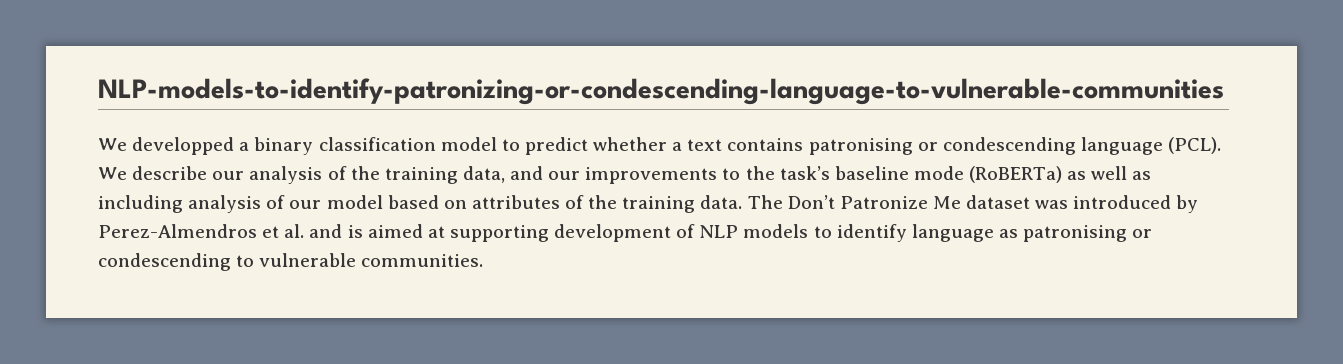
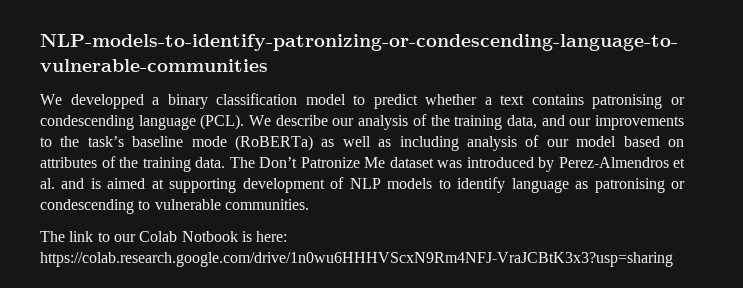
+ The link to our Colab Notbook is here: https://colab.research.google.com/drive/1n0wu6HHHVScxN9Rm4NFJ-VraJCBtK3x3?usp=sharing

